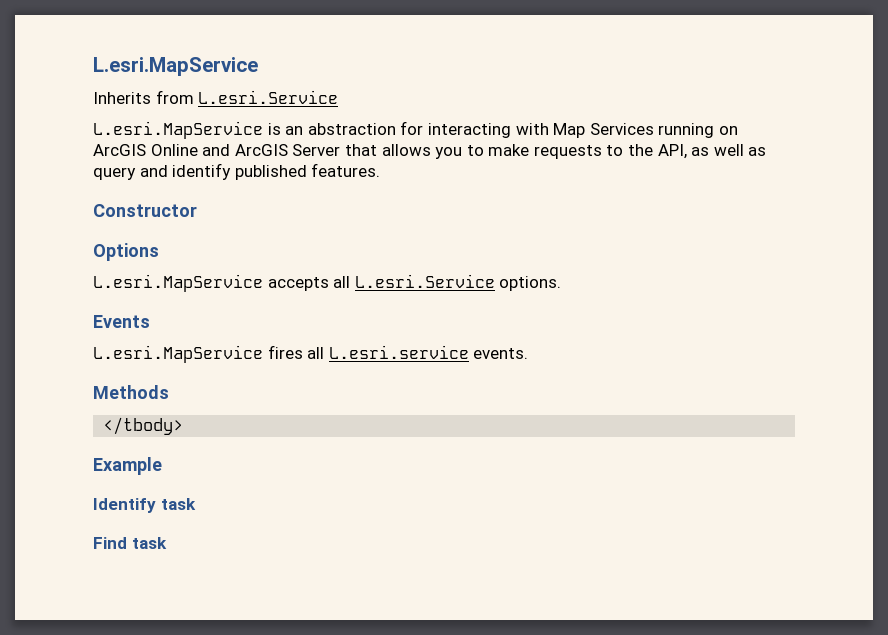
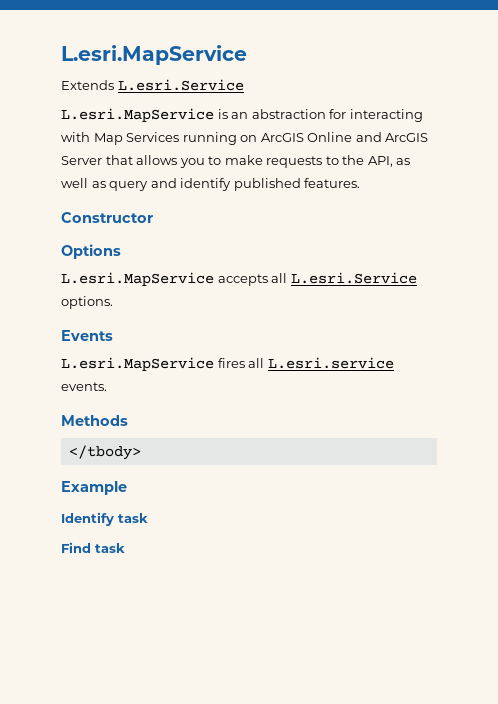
- Inherits from L.esri.Service
+ Extends L.esri.Service

